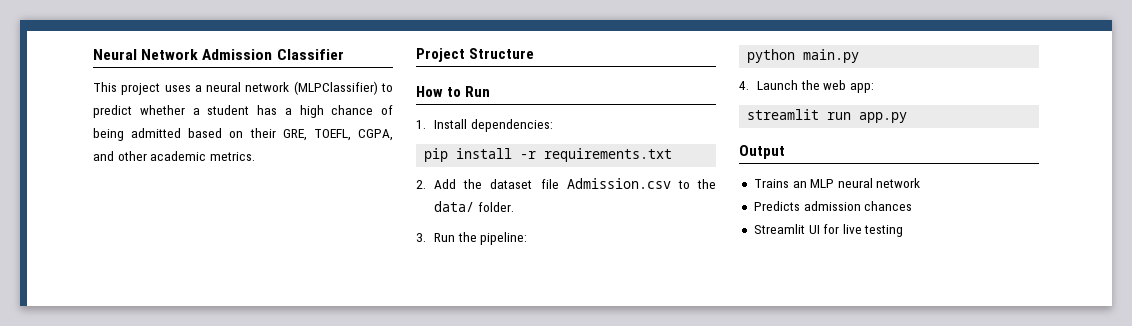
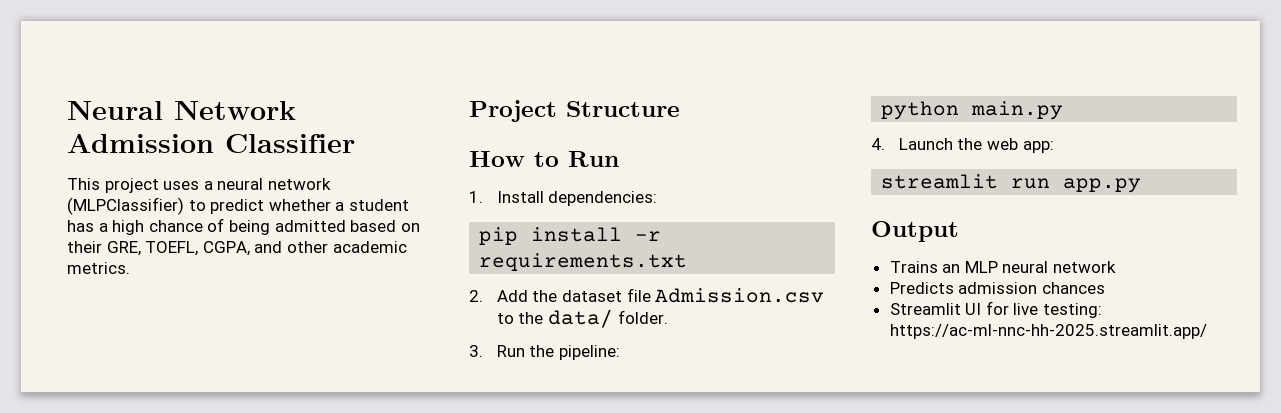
- Streamlit UI for live testing
+ Streamlit UI for live testing: https://ac-ml-nnc-hh-2025.streamlit.app/

